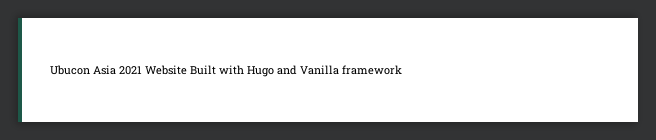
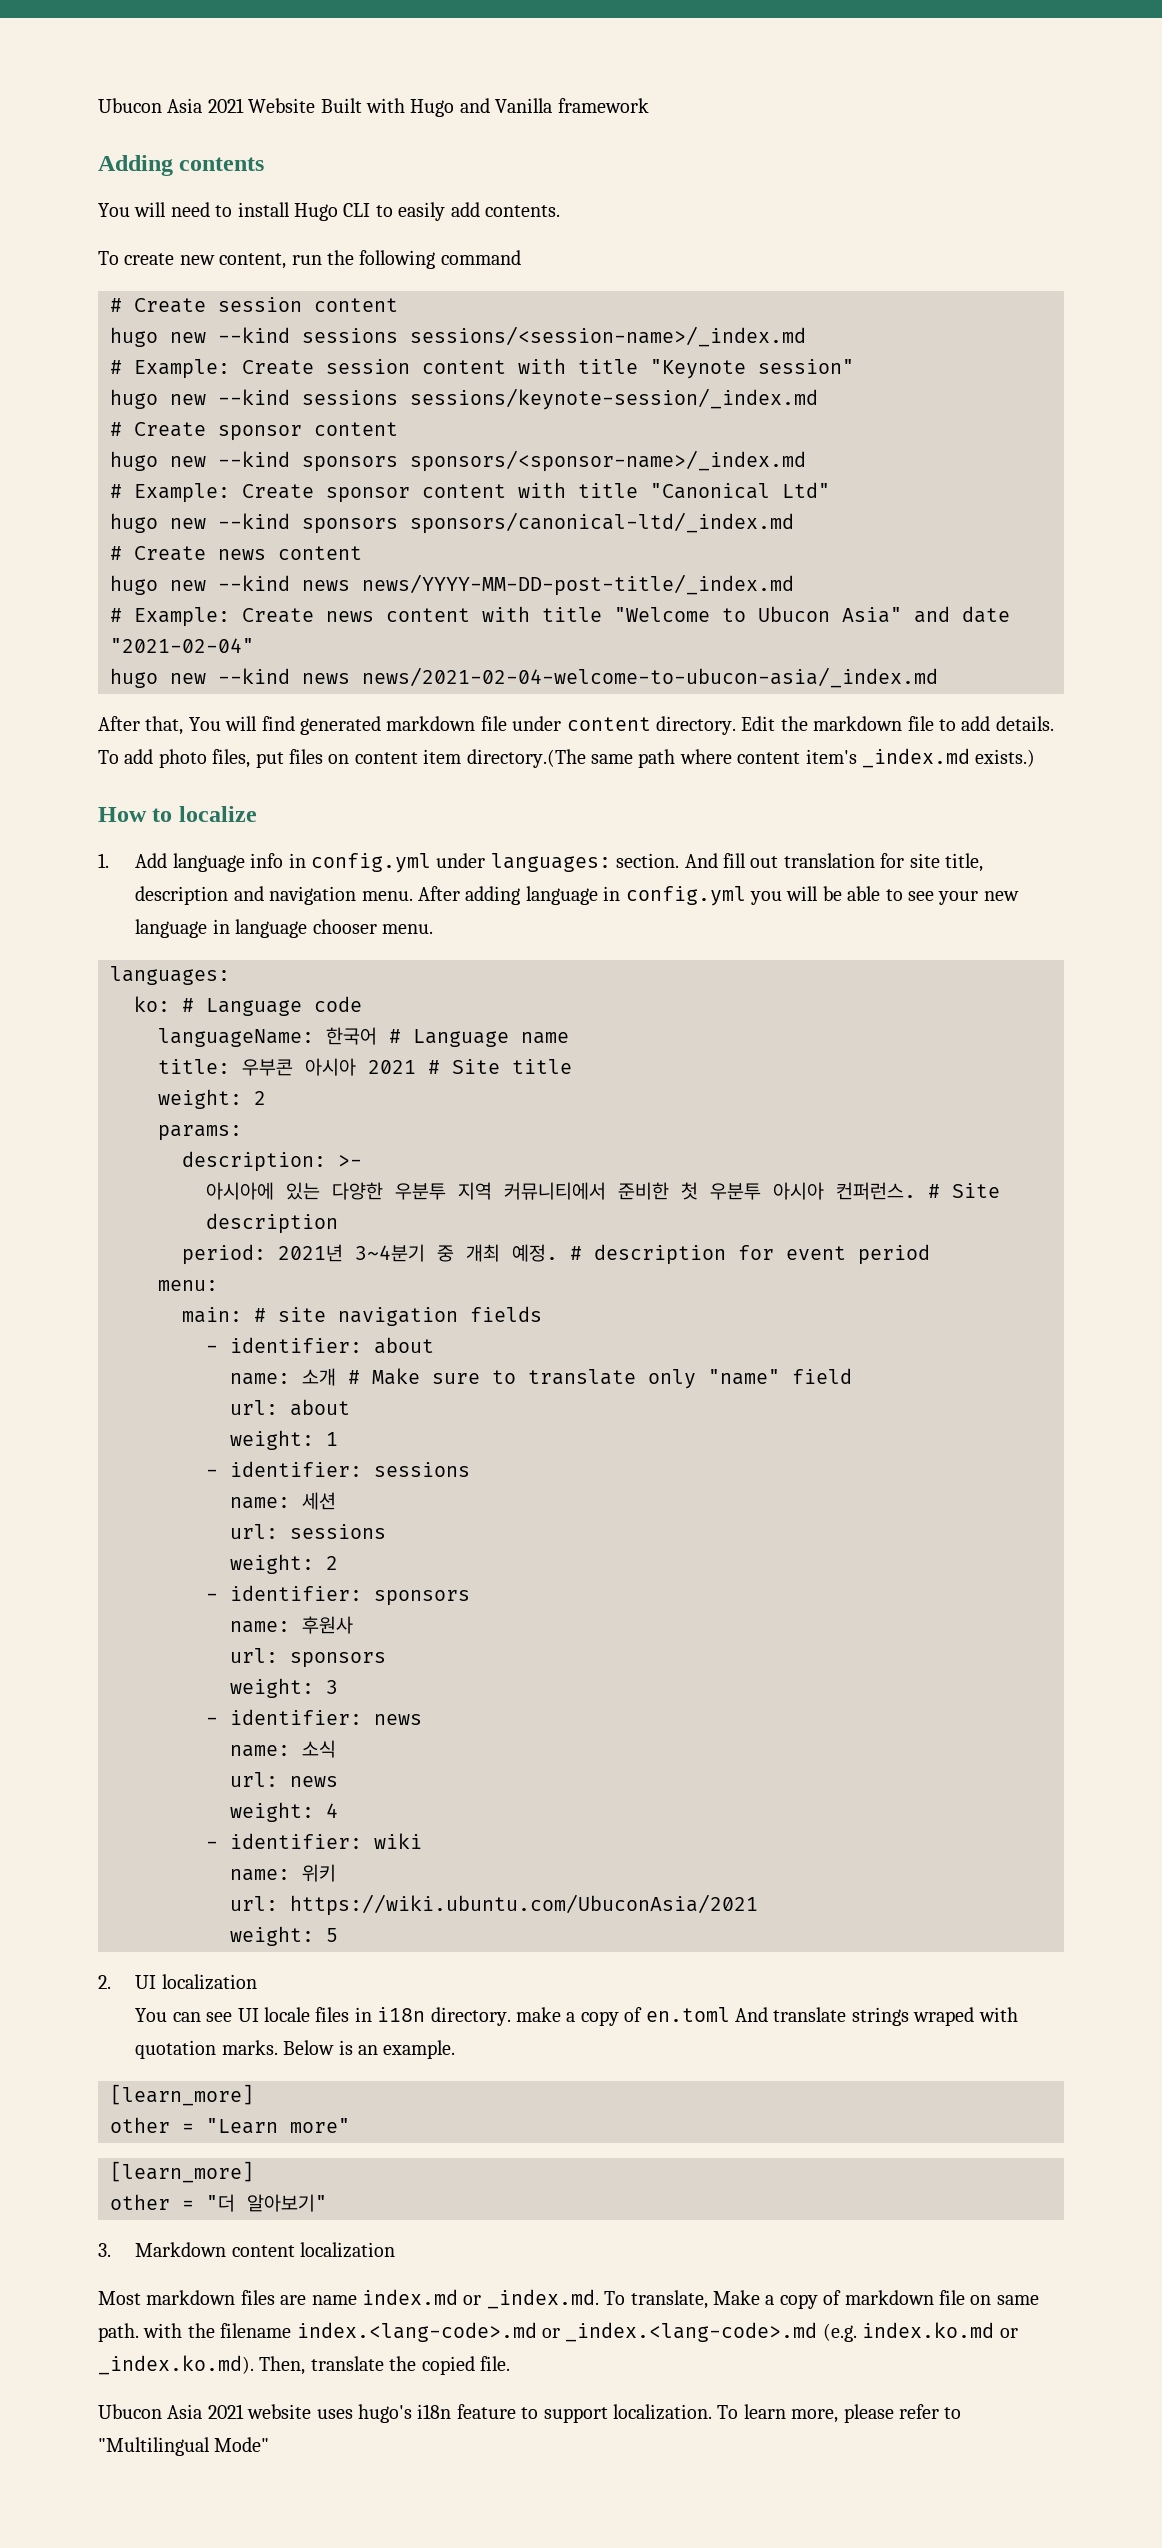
+ Adding contents
+ You will need to install Hugo CLI to easily add contents.
+ To create new content, run the following command
+ # Create session content
+ hugo new --kind sessions sessions/<session-name>/_index.md
+ # Example: Create session content with title "Keynote session"
+ hugo new --kind sessions sessions/keynote-session/_index.md
+ # Create sponsor content
+ hugo new --kind sponsors sponsors/<sponsor-name>/_index.md
+ # Example: Create sponsor content with title "Canonical Ltd"
+ hugo new --kind sponsors sponsors/canonical-ltd/_index.md
+ # Create news content
+ hugo new --kind news news/YYYY-MM-DD-post-title/_index.md
+ # Example: Create news content with title "Welcome to Ubucon Asia" and date "2021-02-04"
+ hugo new --kind news news/2021-02-04-welcome-to-ubucon-asia/_index.md
+ After that, You will find generated markdown file under content directory. Edit the markdown file to add details. To add photo files, put files on content item directory.(The same path where content item's _index.md exists.)
+ How to localize
+ 1. Add language info in config.yml under languages: section. And fill out translation for site title, description and navigation menu. After adding language in config.yml you will be able to see your new language in language chooser menu.
+ languages:
+ ko: # Language code
+ languageName: 한국어 # Language name
+ title: 우부콘 아시아 2021 # Site title
+ weight: 2
+ params:
+ description: >-
+ 아시아에 있는 다양한 우분투 지역 커뮤니티에서 준비한 첫 우분투 아시아 컨퍼런스. # Site description
+ period: 2021년 3~4분기 중 개최 예정. # description for event period
+ menu:
+ main: # site navigation fields
+ - identifier: about
+ name: 소개 # Make sure to translate only "name" field
+ url: about
+ weight: 1
+ - identifier: sessions
+ name: 세션
+ url: sessions
+ weight: 2
+ - identifier: sponsors
+ name: 후원사
+ url: sponsors
+ weight: 3
+ - identifier: news
+ name: 소식
+ url: news
+ weight: 4
+ - identifier: wiki
+ name: 위키
+ url: https://wiki.ubuntu.com/UbuconAsia/2021
+ weight: 5
+ 2. UI localization
+ You can see UI locale files in i18n directory. make a copy of en.toml And translate strings wraped with quotation marks. Below is an example.
+ [learn_more]
+ other = "Learn more"
+ [learn_more]
+ other = "더 알아보기"
+ 3. Markdown content localization
+ Most markdown files are name index.md or _index.md. To translate, Make a copy of markdown file on same path. with the filename index.<lang-code>.md or _index.<lang-code>.md (e.g. index.ko.md or _index.ko.md). Then, translate the copied file.
+ Ubucon Asia 2021 website uses hugo's i18n feature to support localization. To learn more, please refer to "Multilingual Mode"

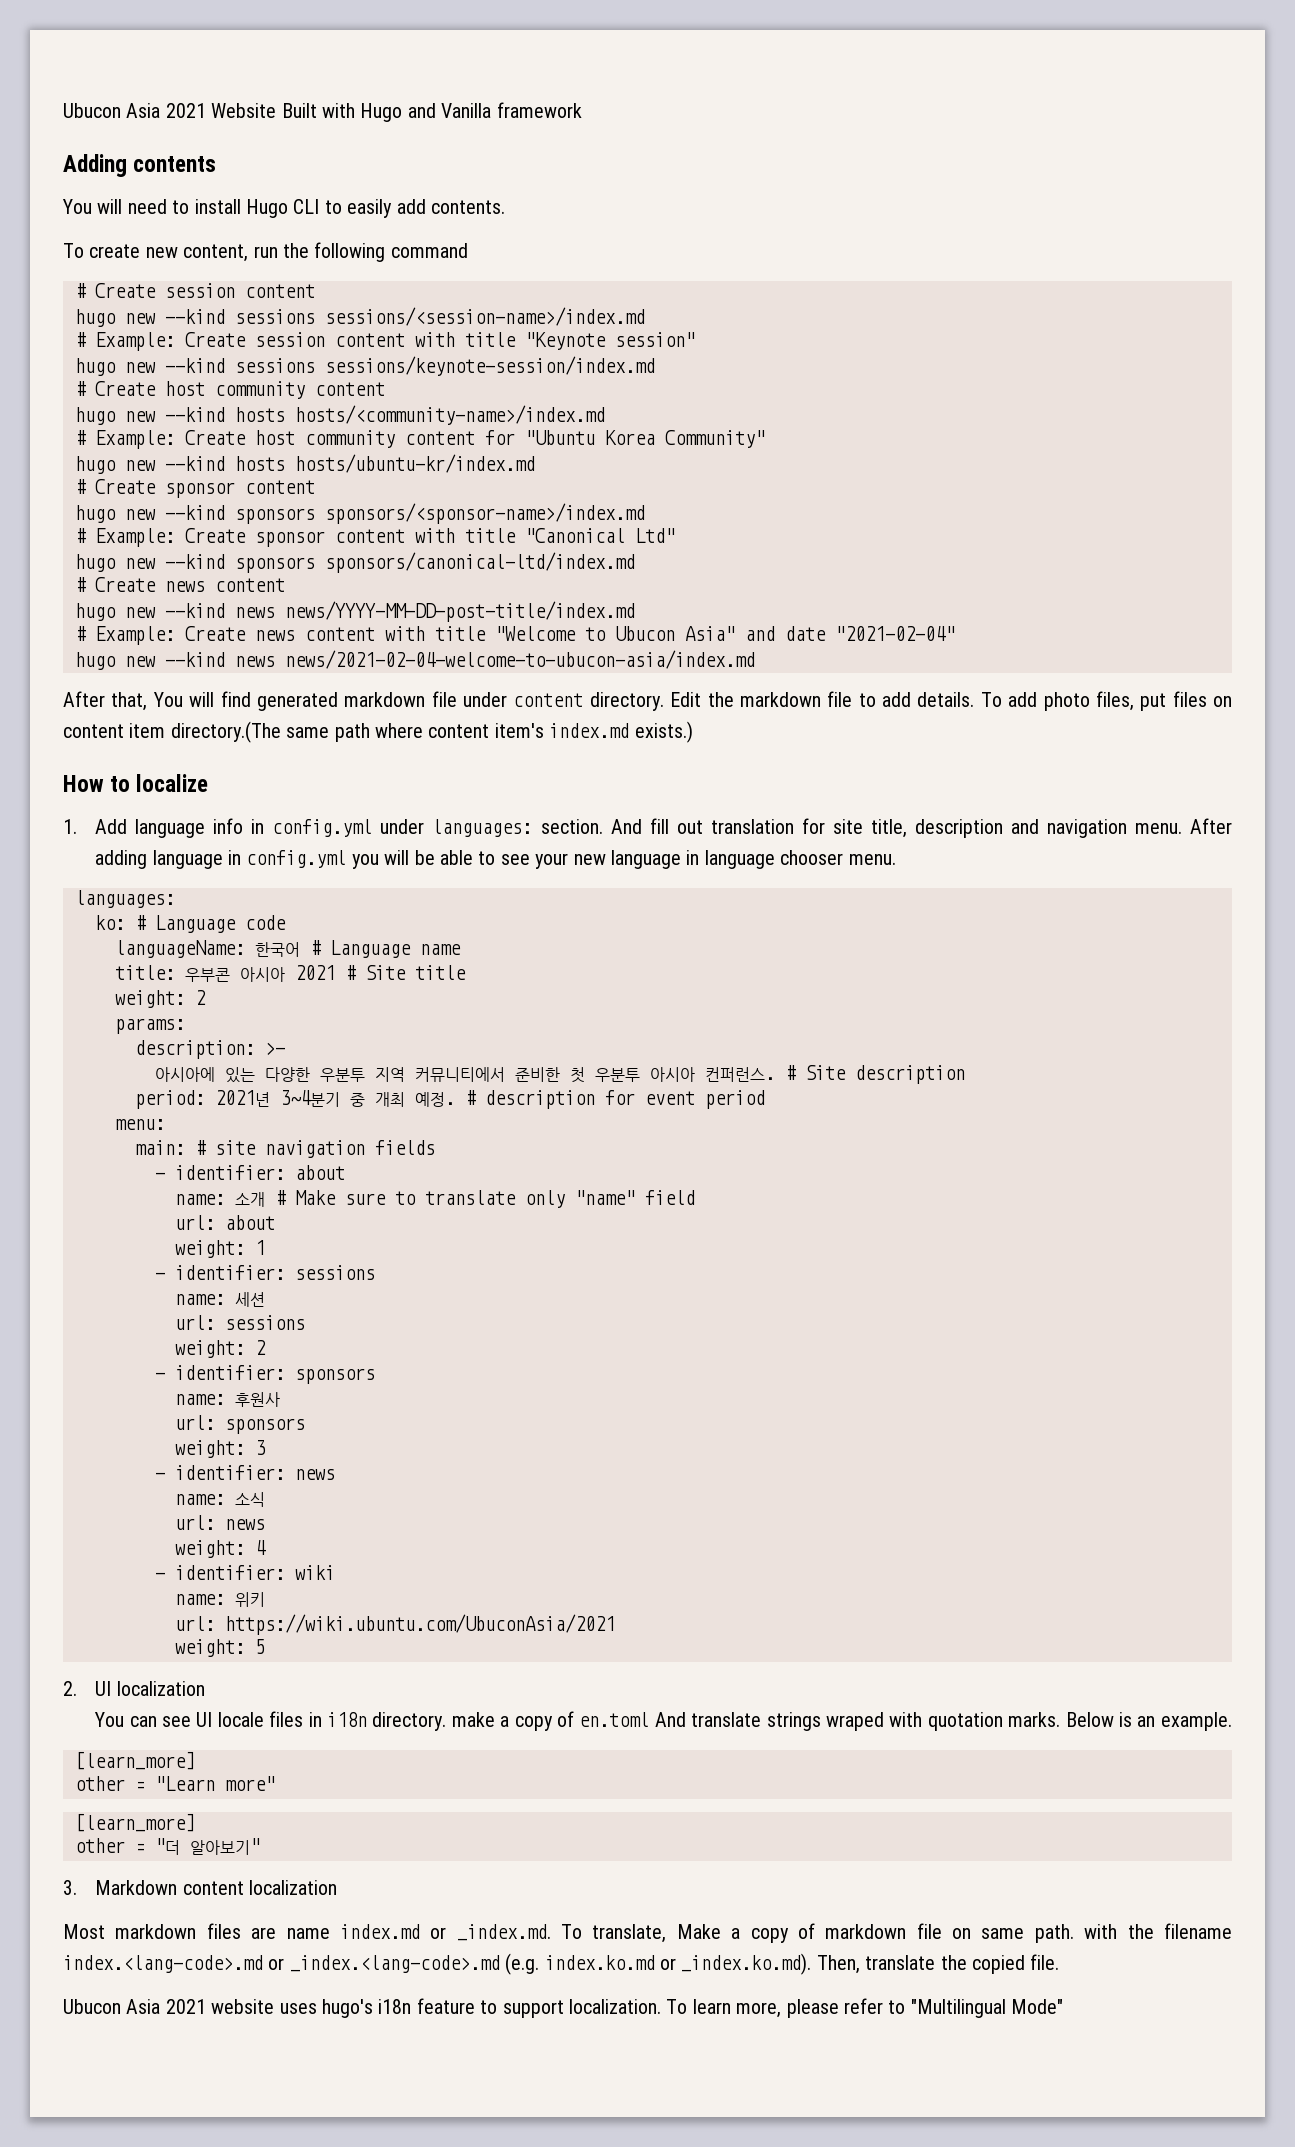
- hugo new --kind sessions sessions/<session-name>/_index.md
+ hugo new --kind sessions sessions/<session-name>/index.md
- hugo new --kind sessions sessions/keynote-session/_index.md
+ hugo new --kind sessions sessions/keynote-session/index.md
+ # Create host community content
+ hugo new --kind hosts hosts/<community-name>/index.md
+ # Example: Create host community content for "Ubuntu Korea Community"
+ hugo new --kind hosts hosts/ubuntu-kr/index.md
- hugo new --kind sponsors sponsors/<sponsor-name>/_index.md
+ hugo new --kind sponsors sponsors/<sponsor-name>/index.md
- hugo new --kind sponsors sponsors/canonical-ltd/_index.md
+ hugo new --kind sponsors sponsors/canonical-ltd/index.md
- hugo new --kind news news/YYYY-MM-DD-post-title/_index.md
+ hugo new --kind news news/YYYY-MM-DD-post-title/index.md
- hugo new --kind news news/2021-02-04-welcome-to-ubucon-asia/_index.md
+ hugo new --kind news news/2021-02-04-welcome-to-ubucon-asia/index.md
- To add photo files, put files on content item directory.(The same path where content item's _index.md exists.)
+ To add photo files, put files on content item directory.(The same path where content item's index.md exists.)

